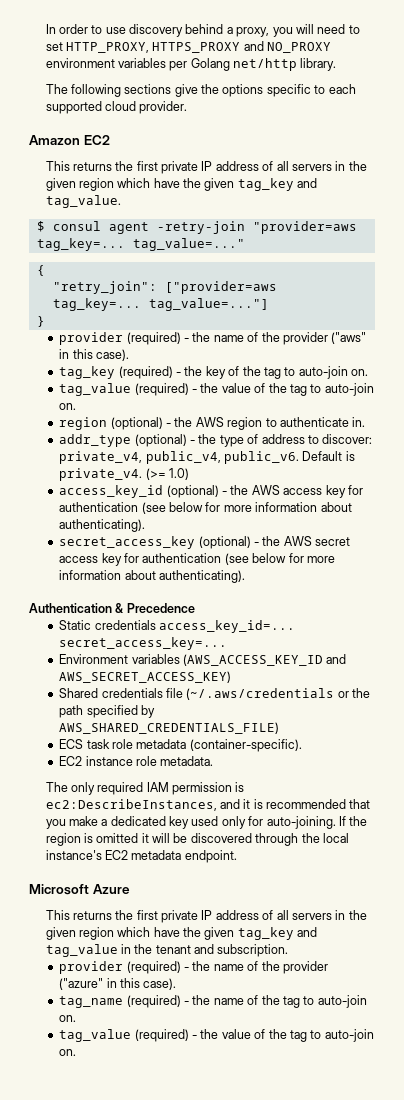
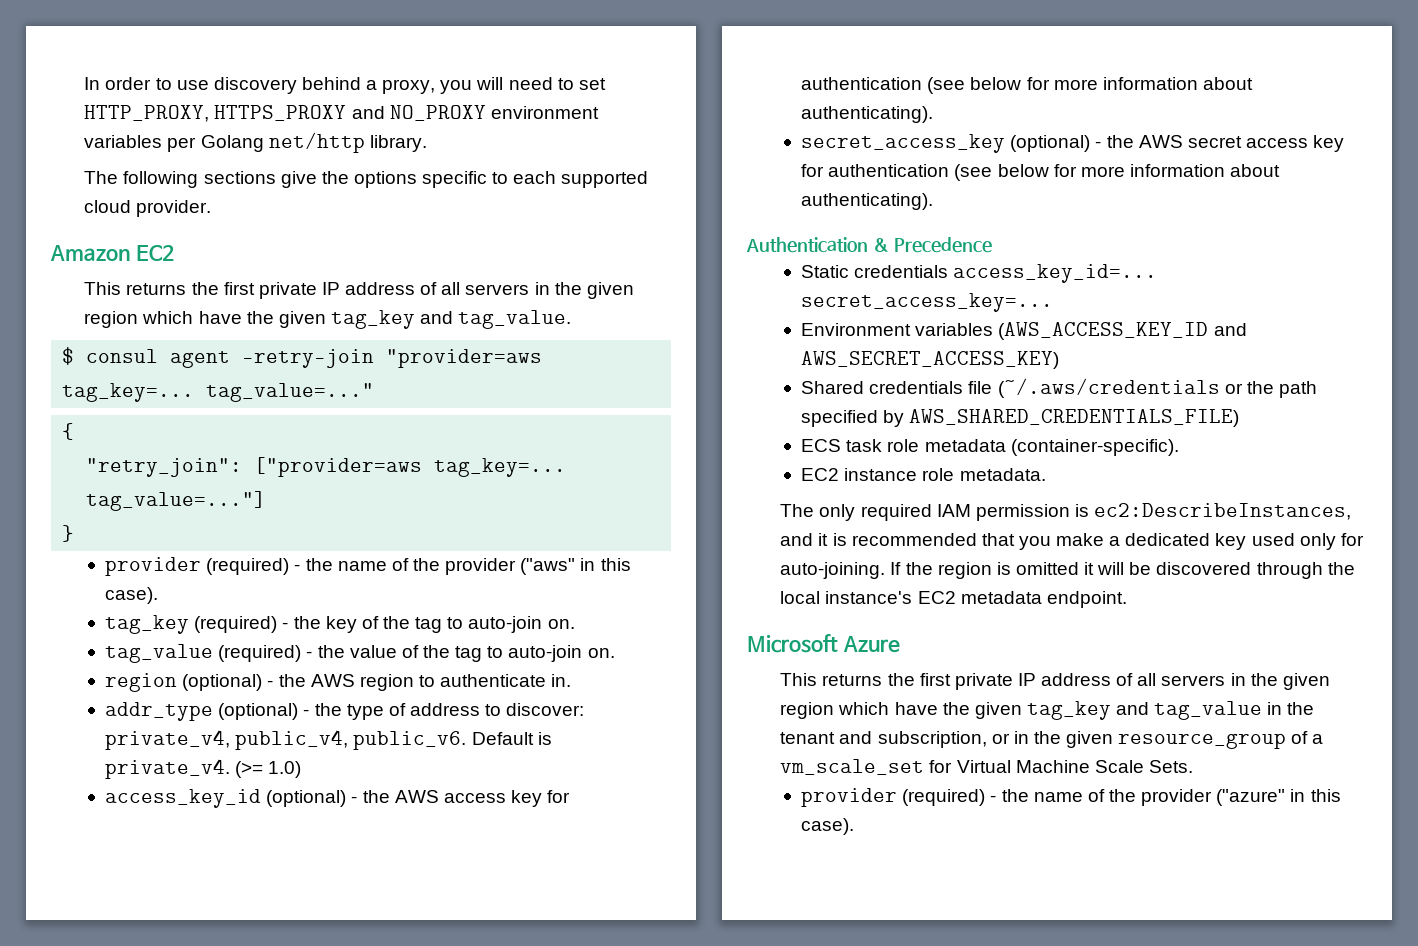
- This returns the first private IP address of all servers in the given region which have the given tag_key and tag_value in the tenant and subscription.
+ This returns the first private IP address of all servers in the given region which have the given tag_key and tag_value in the tenant and subscription, or in the given resource_group of a vm_scale_set for Virtual Machine Scale Sets.
- tag_name (required) - the name of the tag to auto-join on.
- tag_value (required) - the value of the tag to auto-join on.

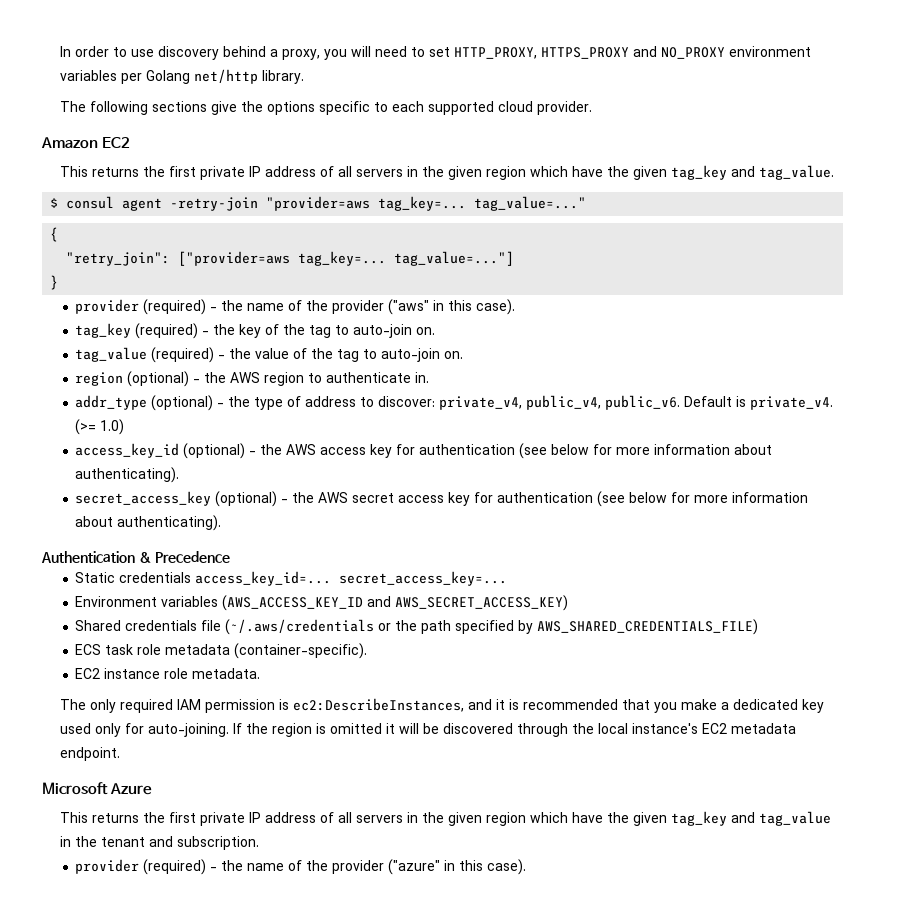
- This returns the first private IP address of all servers in the given region which have the given tag_key and tag_value in the tenant and subscription, or in the given resource_group of a vm_scale_set for Virtual Machine Scale Sets.
+ This returns the first private IP address of all servers in the given region which have the given tag_key and tag_value in the tenant and subscription.

